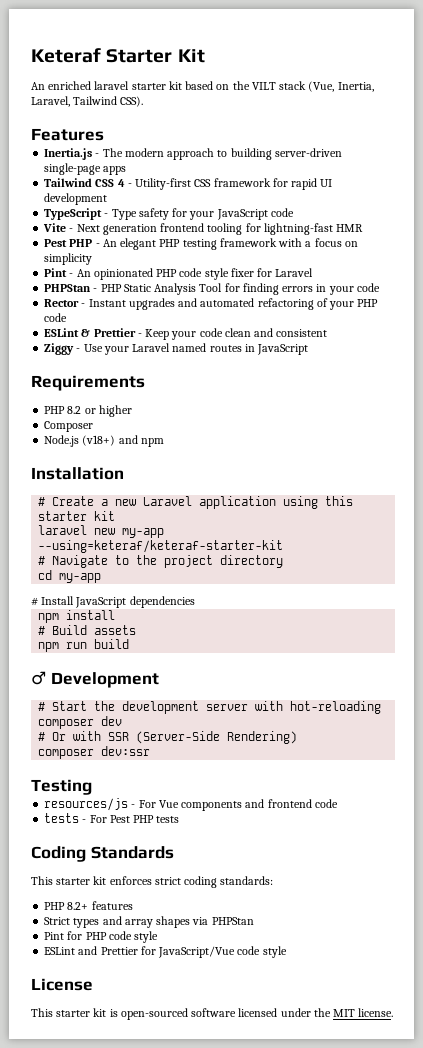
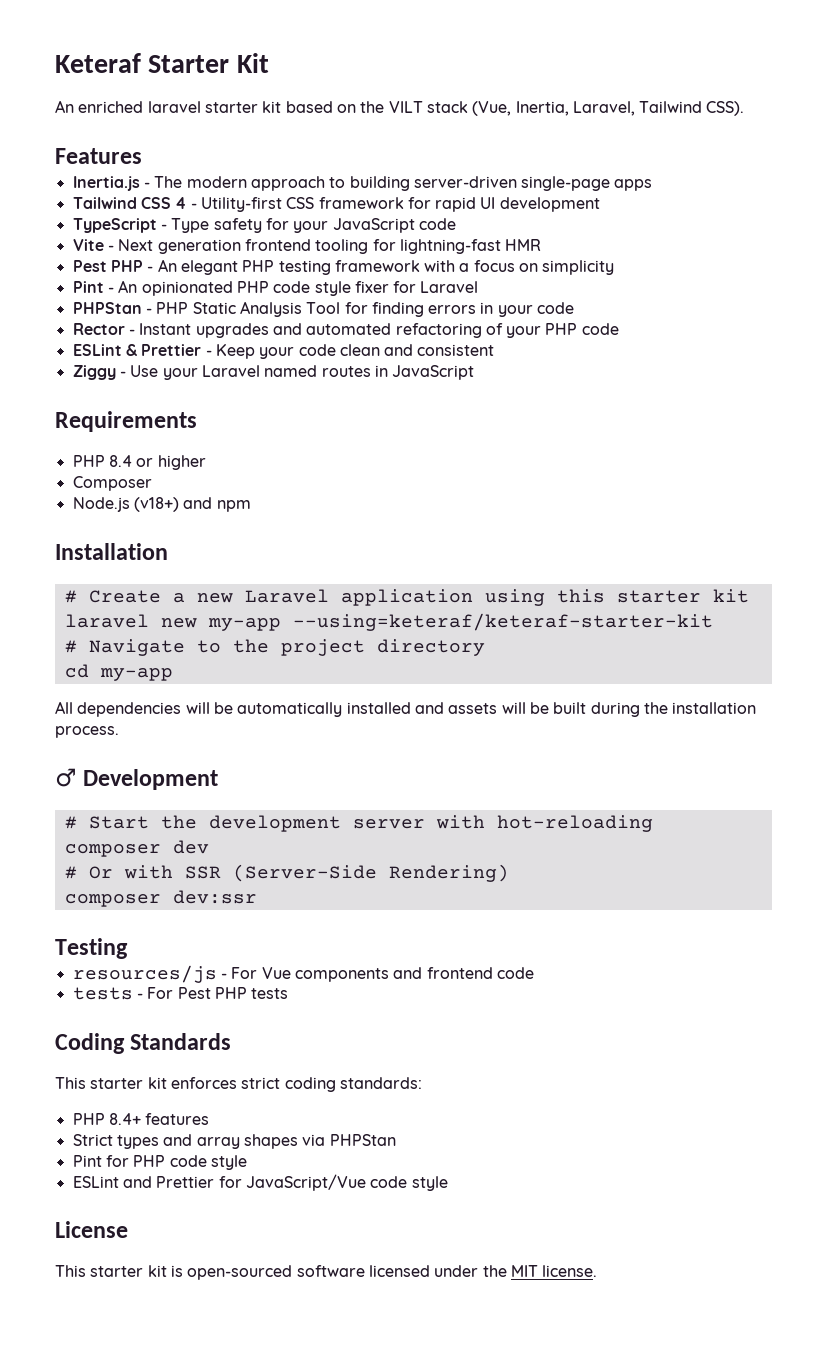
- PHP 8.2 or higher
+ PHP 8.4 or higher
- # Install JavaScript dependencies
- npm install
- # Build assets
- npm run build
+ All dependencies will be automatically installed and assets will be built during the installation process.
- PHP 8.2+ features
+ PHP 8.4+ features

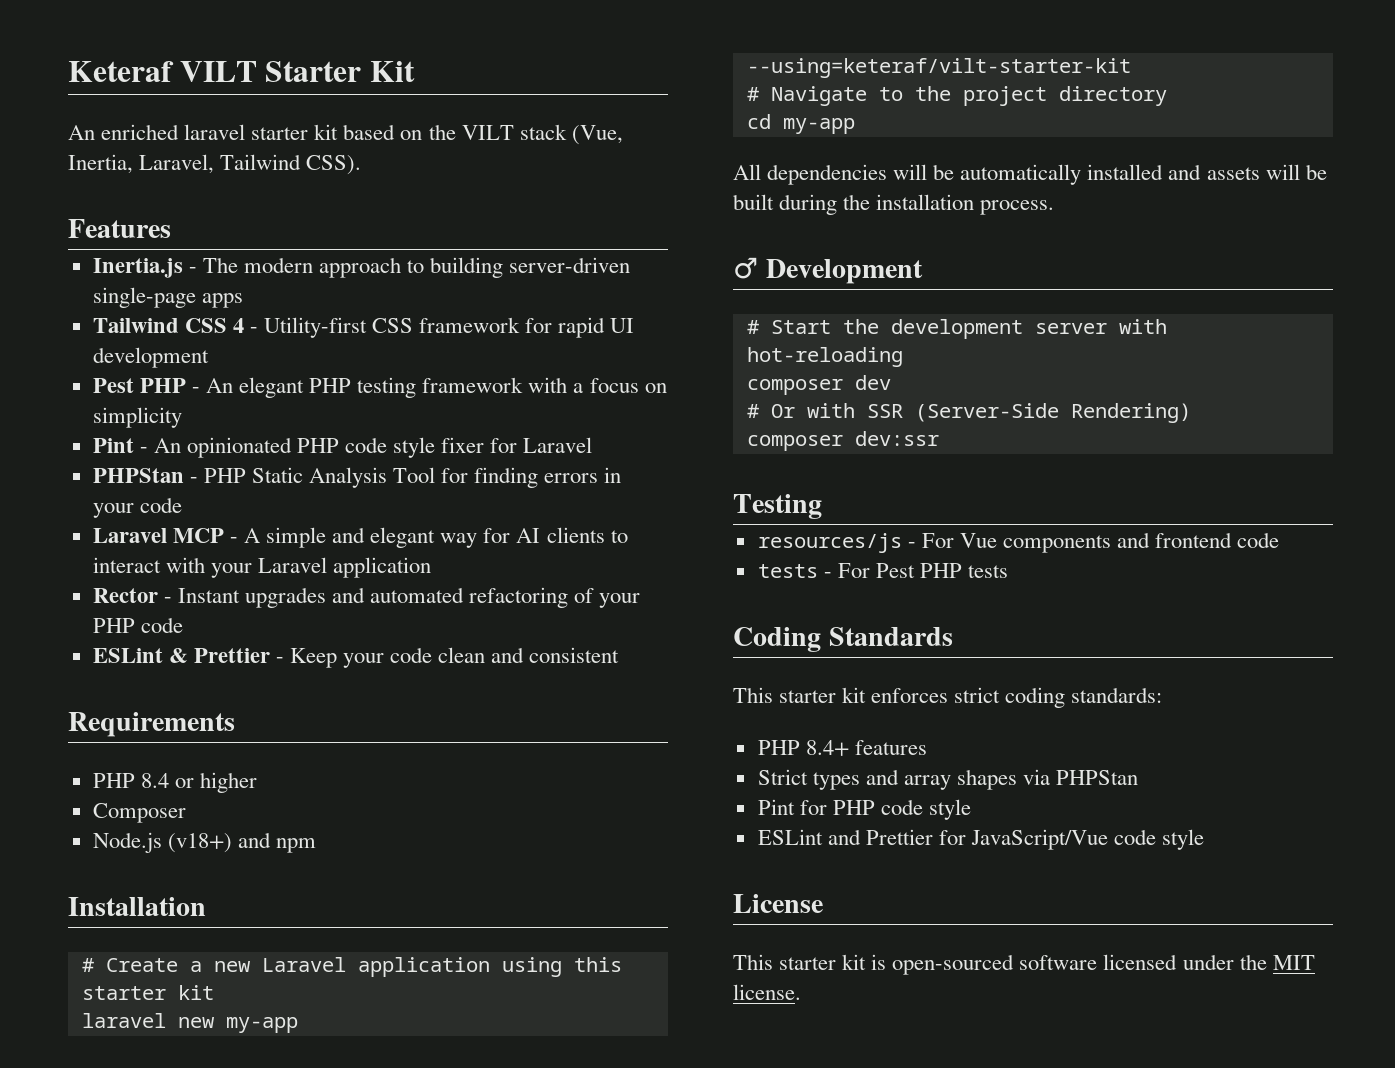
- Keteraf Starter Kit
+ Keteraf VILT Starter Kit
- TypeScript - Type safety for your JavaScript code
- Vite - Next generation frontend tooling for lightning-fast HMR
+ Laravel MCP - A simple and elegant way for AI clients to interact with your Laravel application
- Ziggy - Use your Laravel named routes in JavaScript
- laravel new my-app --using=keteraf/keteraf-starter-kit
+ laravel new my-app --using=keteraf/vilt-starter-kit

